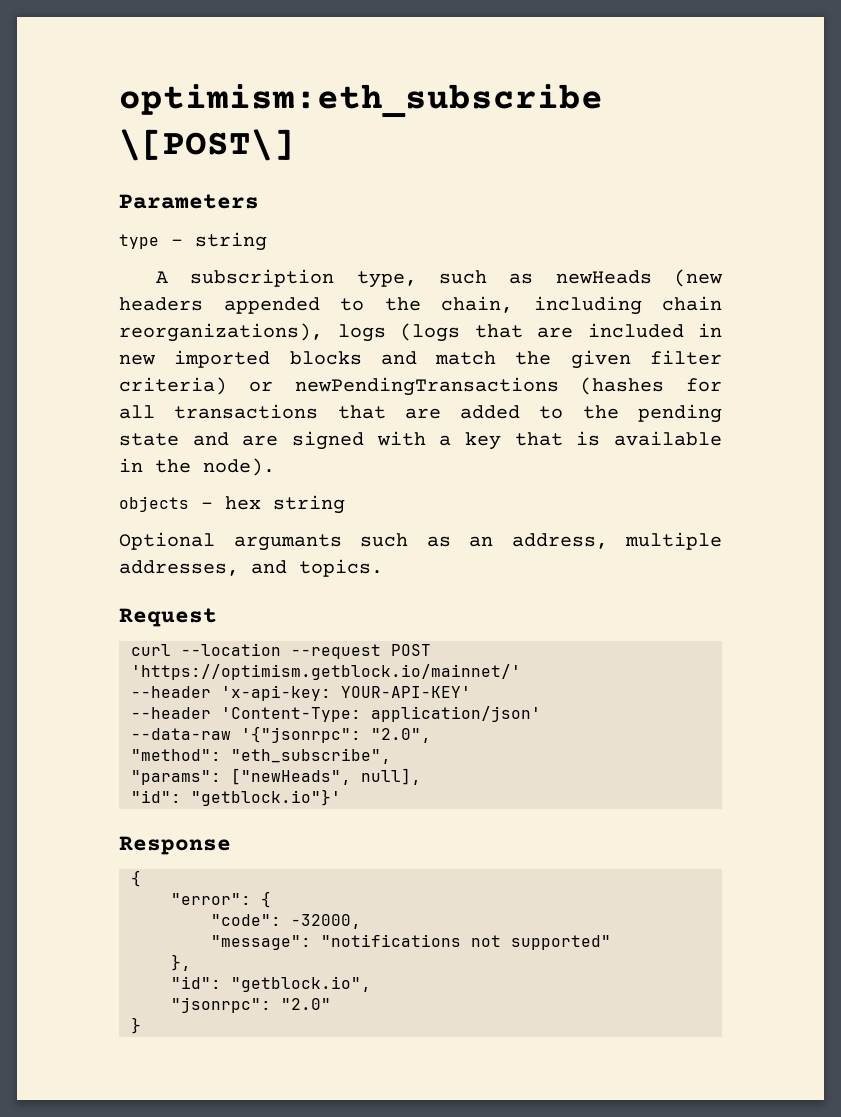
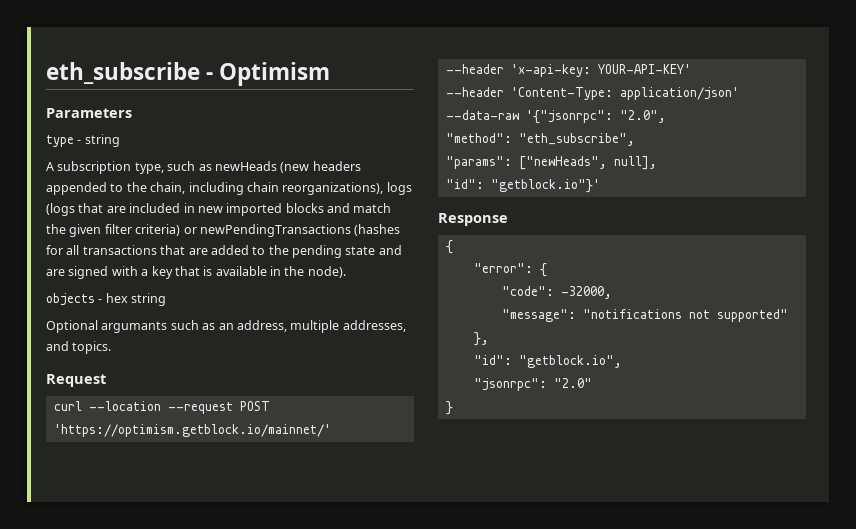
- optimism:eth_subscribe \[POST\]
+ eth_subscribe - Optimism

